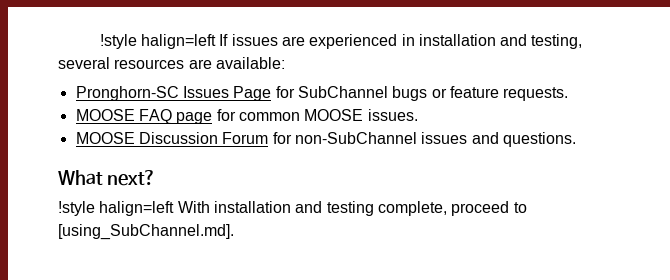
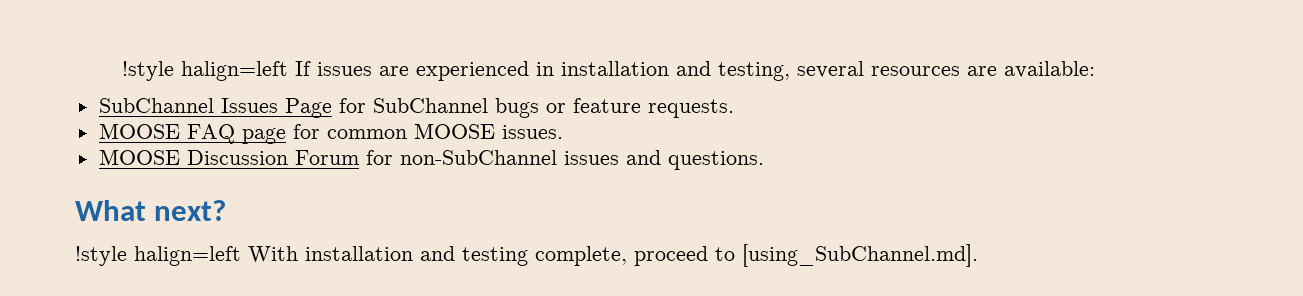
- Pronghorn-SC Issues Page for SubChannel bugs or feature requests.
+ SubChannel Issues Page for SubChannel bugs or feature requests.

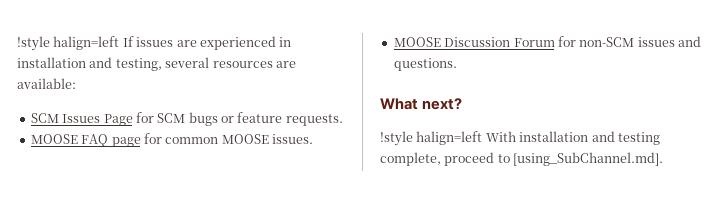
- SubChannel Issues Page for SubChannel bugs or feature requests.
+ SCM Issues Page for SCM bugs or feature requests.
- MOOSE Discussion Forum for non-SubChannel issues and questions.
+ MOOSE Discussion Forum for non-SCM issues and questions.

